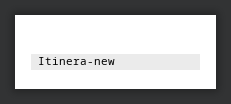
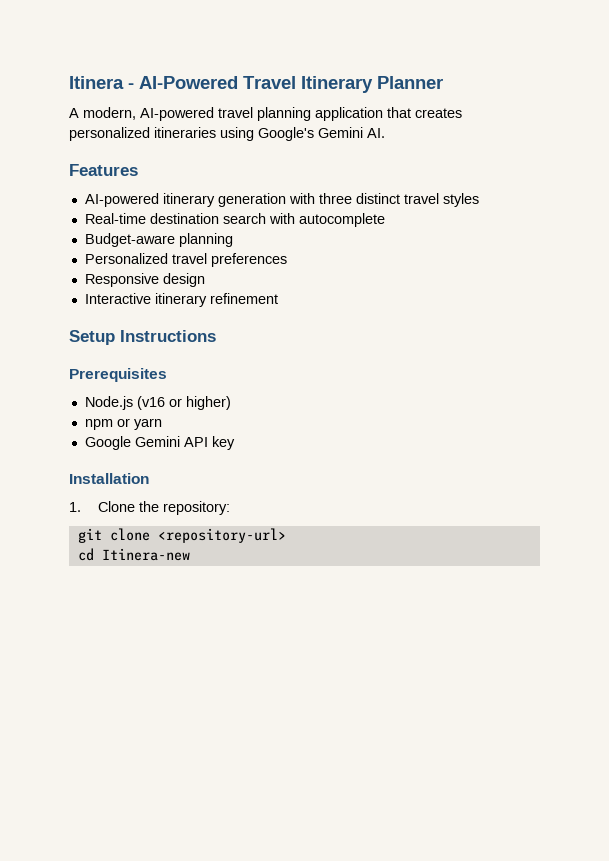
- Itinera-new
+ Itinera - AI-Powered Travel Itinerary Planner
+ A modern, AI-powered travel planning application that creates personalized itineraries using Google's Gemini AI.
+ Features
+ AI-powered itinerary generation with three distinct travel styles
+ Real-time destination search with autocomplete
+ Budget-aware planning
+ Personalized travel preferences
+ Responsive design
+ Interactive itinerary refinement
+ Setup Instructions
+ Prerequisites
+ Node.js (v16 or higher)
+ npm or yarn
+ Google Gemini API key
+ Installation
+ 1. Clone the repository:
+ git clone <repository-url>
+ cd Itinera-new

